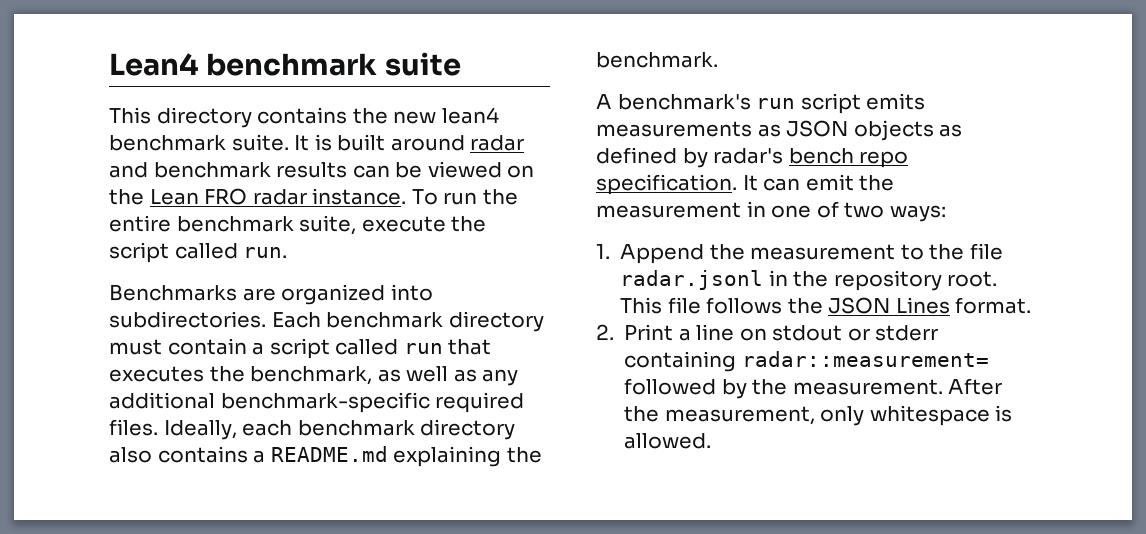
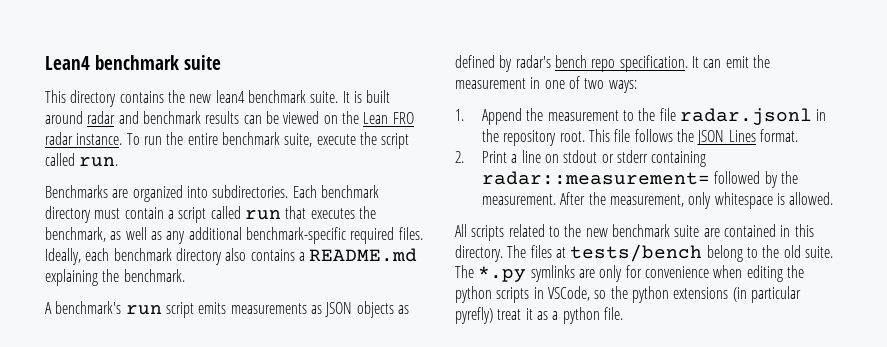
+ All scripts related to the new benchmark suite are contained in this directory. The files at tests/bench belong to the old suite. The *.py symlinks are only for convenience when editing the python scripts in VSCode, so the python extensions (in particular pyrefly) treat it as a python file.

